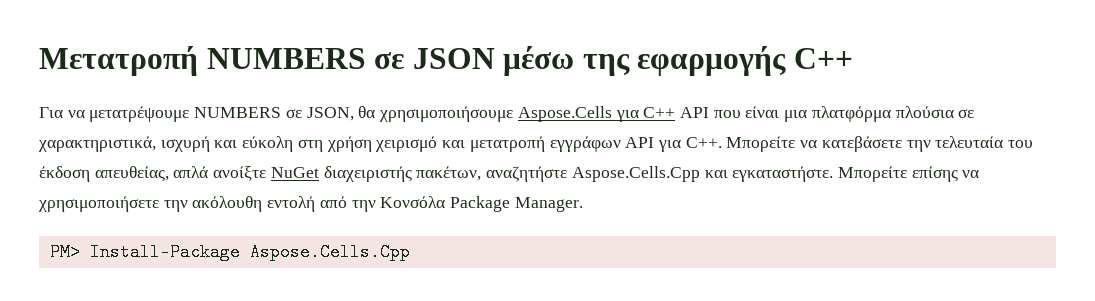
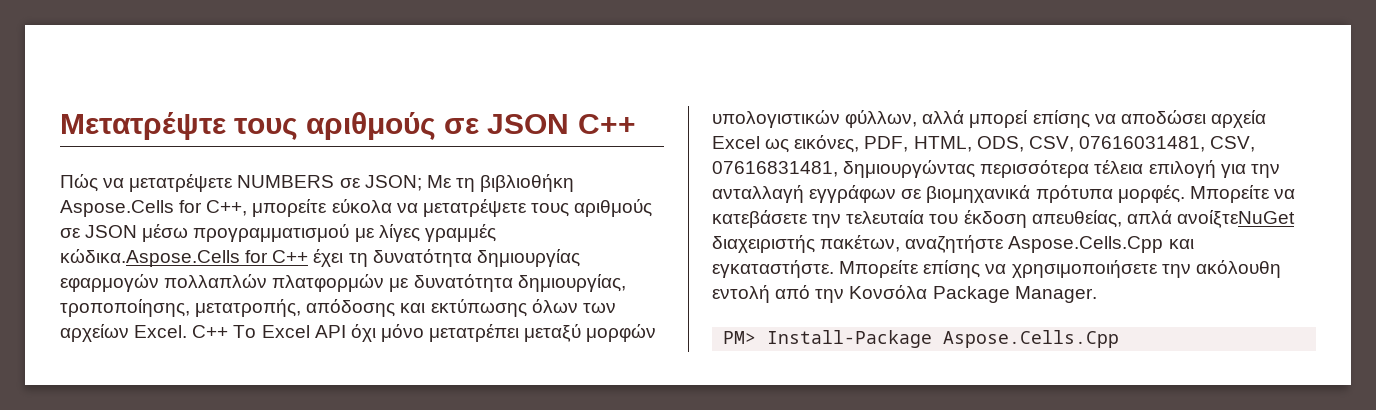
- Μετατροπή NUMBERS σε JSON μέσω της εφαρμογής C++
- Για να μετατρέψουμε NUMBERS σε JSON, θα χρησιμοποιήσουμε Aspose.Cells για C++ API που είναι μια πλατφόρμα πλούσια σε χαρακτηριστικά, ισχυρή και εύκολη στη χρήση χειρισμό και μετατροπή εγγράφων API για C++. Μπορείτε να κατεβάσετε την τελευταία του έκδοση απευθείας, απλά ανοίξτε NuGet διαχειριστής πακέτων, αναζητήστε Aspose.Cells.Cpp και εγκαταστήστε.
+ Μετατρέψτε τους αριθμούς σε JSON C++
+ Πώς να μετατρέψετε NUMBERS σε JSON; Με τη βιβλιοθήκη Aspose.Cells for C++, μπορείτε εύκολα να μετατρέψετε τους αριθμούς σε JSON μέσω προγραμματισμού με λίγες γραμμές κώδικα.Aspose.Cells for C++ έχει τη δυνατότητα δημιουργίας εφαρμογών πολλαπλών πλατφορμών με δυνατότητα δημιουργίας, τροποποίησης, μετατροπής, απόδοσης και εκτύπωσης όλων των αρχείων Excel. C++ Το Excel API όχι μόνο μετατρέπει μεταξύ μορφών υπολογιστικών φύλλων, αλλά μπορεί επίσης να αποδώσει αρχεία Excel ως εικόνες, PDF, HTML, ODS, CSV, 07616031481, CSV, 07616831481, δημιουργώντας περισσότερα τέλεια επιλογή για την ανταλλαγή εγγράφων σε βιομηχανικά πρότυπα μορφές. Μπορείτε να κατεβάσετε την τελευταία του έκδοση απευθείας, απλά ανοίξτεNuGet διαχειριστής πακέτων, αναζητήστε Aspose.Cells.Cpp και εγκαταστήστε.

